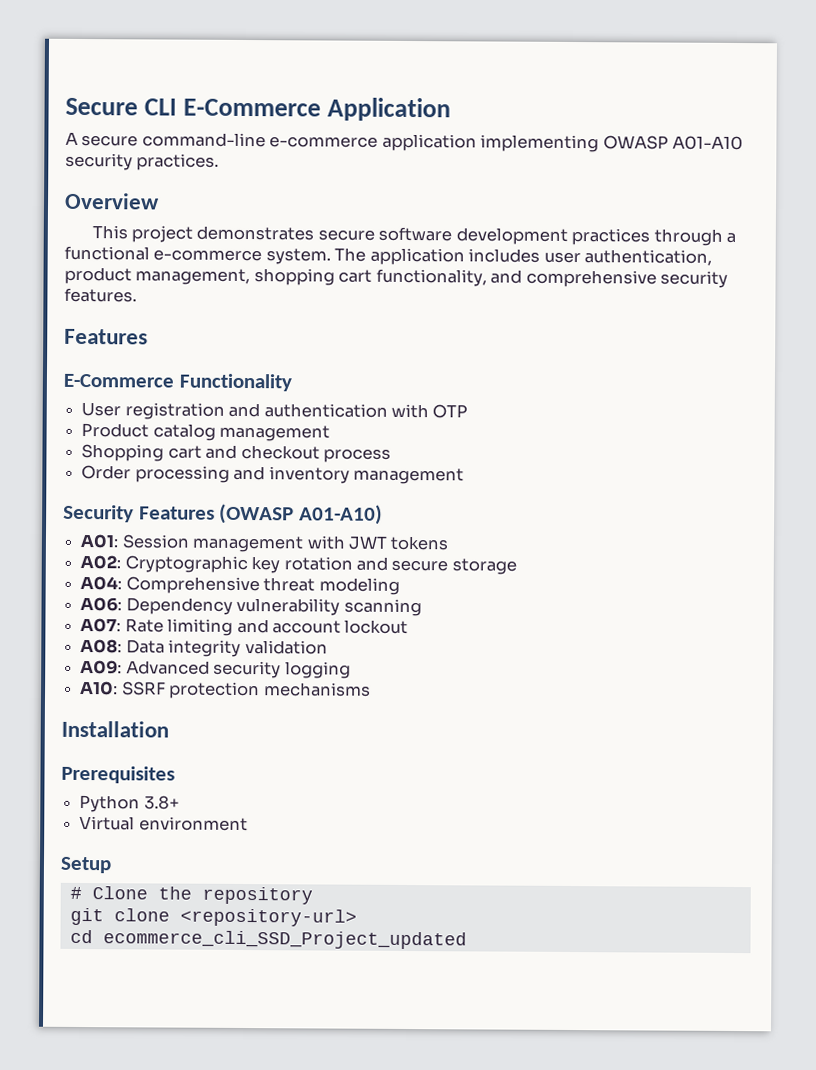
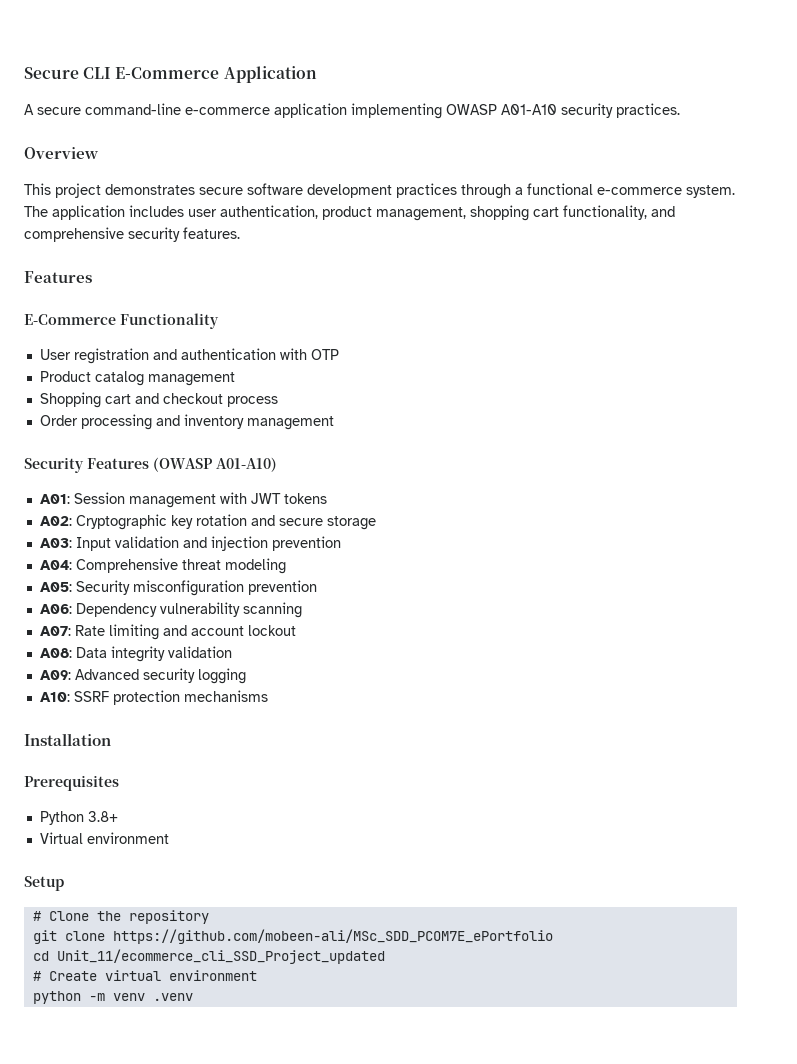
+ A03: Input validation and injection prevention
+ A05: Security misconfiguration prevention
- git clone <repository-url>
+ git clone https://github.com/mobeen-ali/MSc_SDD_PCOM7E_ePortfolio
- cd ecommerce_cli_SSD_Project_updated
+ cd Unit_11/ecommerce_cli_SSD_Project_updated
+ # Create virtual environment
+ python -m venv .venv

